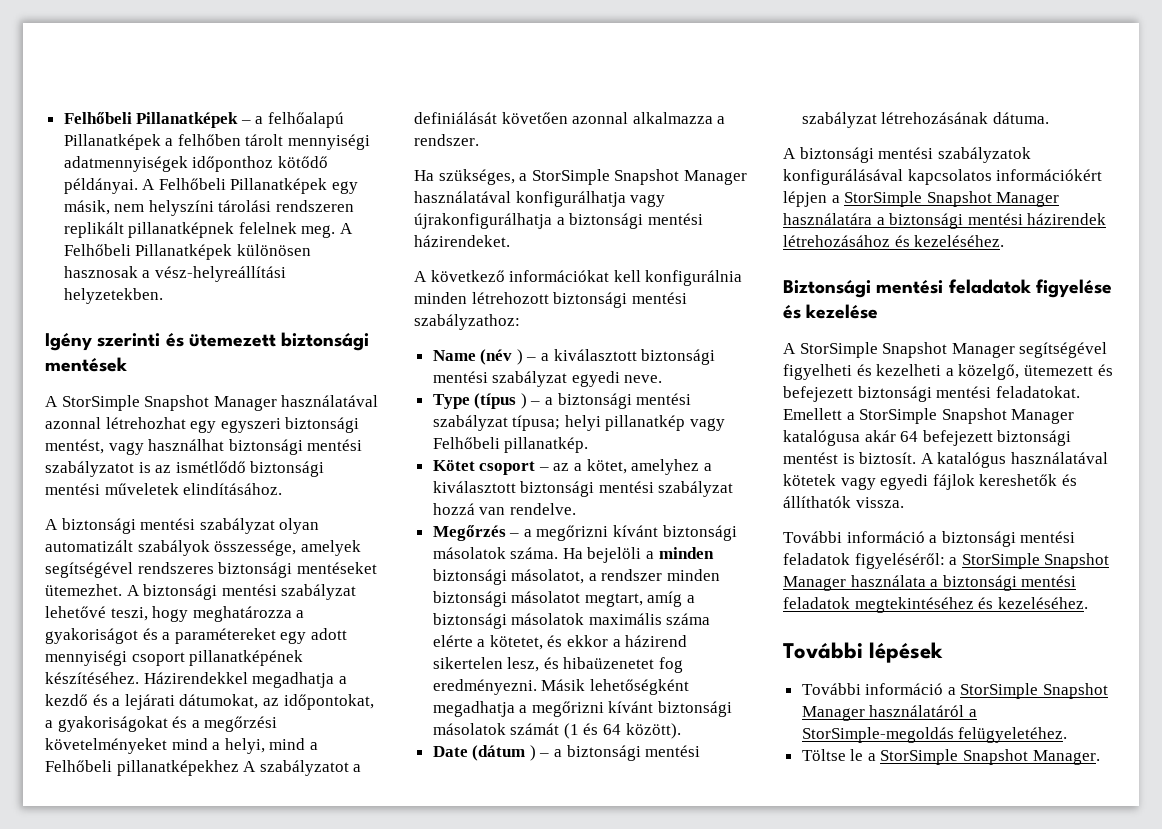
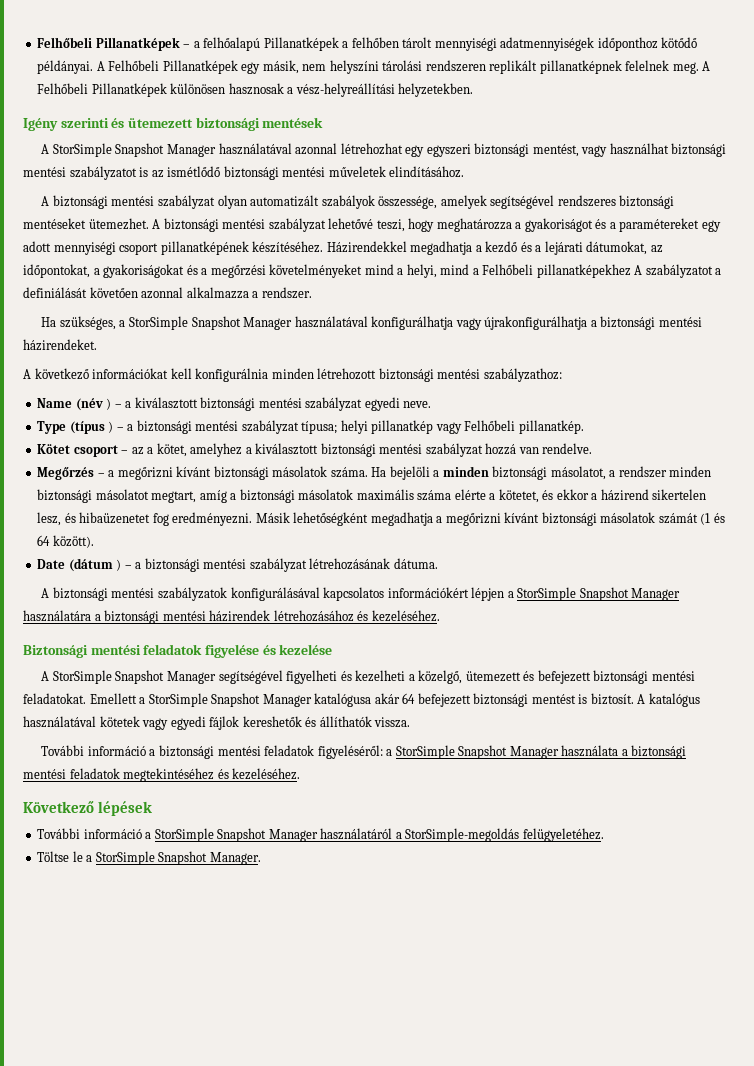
- További lépések
+ Következő lépések

